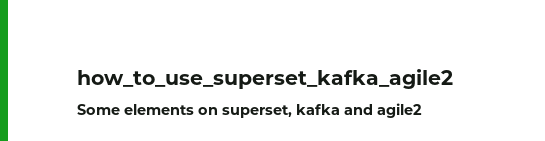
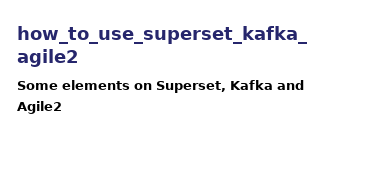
- Some elements on superset, kafka and agile2
+ Some elements on Superset, Kafka and Agile2

